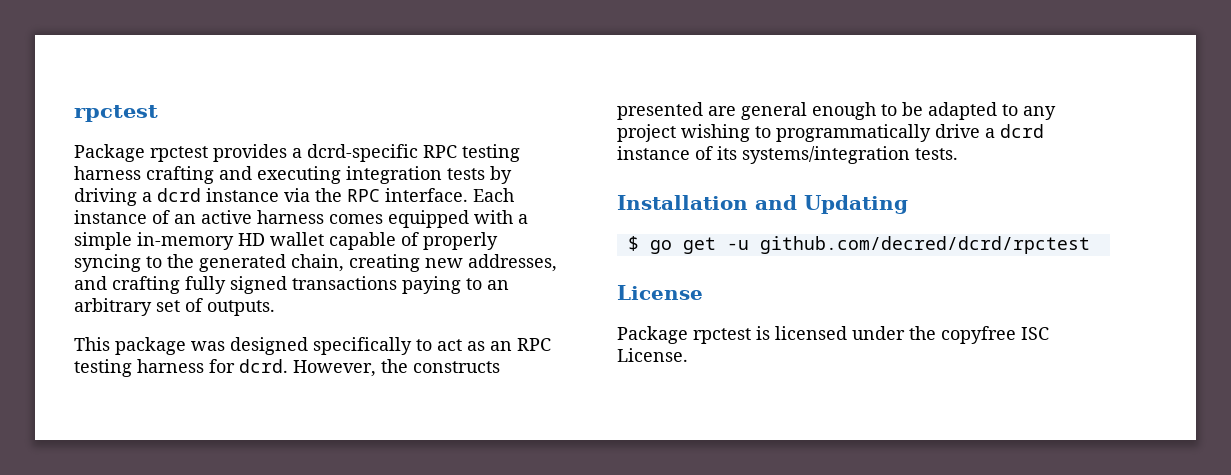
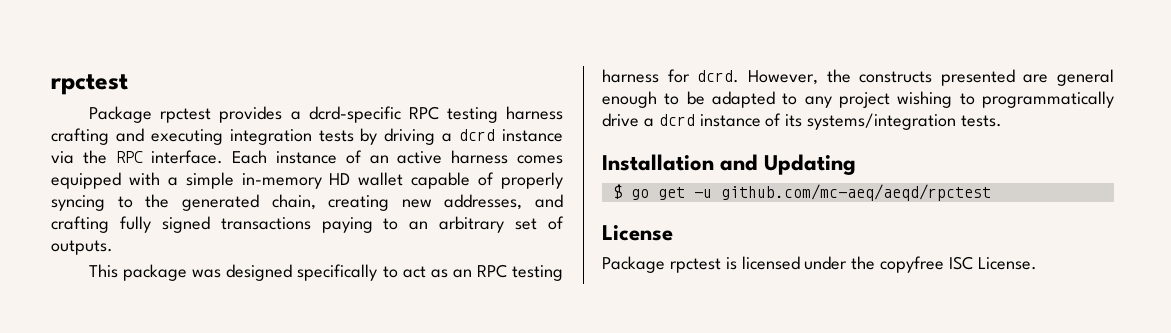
- $ go get -u github.com/decred/dcrd/rpctest
+ $ go get -u github.com/mc-aeq/aeqd/rpctest

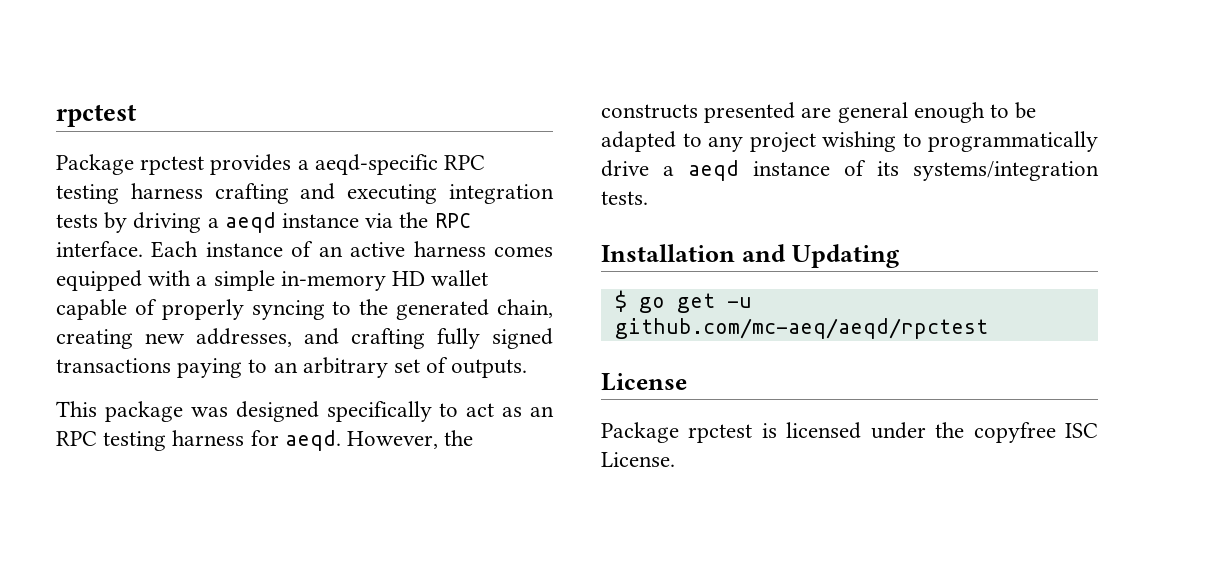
- Package rpctest provides a dcrd-specific RPC testing harness crafting and executing integration tests by driving a dcrd instance via the RPC interface.
+ Package rpctest provides a aeqd-specific RPC testing harness crafting and executing integration tests by driving a aeqd instance via the RPC interface.
- This package was designed specifically to act as an RPC testing harness for dcrd.
+ This package was designed specifically to act as an RPC testing harness for aeqd.
- However, the constructs presented are general enough to be adapted to any project wishing to programmatically drive a dcrd instance of its systems/integration tests.
+ However, the constructs presented are general enough to be adapted to any project wishing to programmatically drive a aeqd instance of its systems/integration tests.

